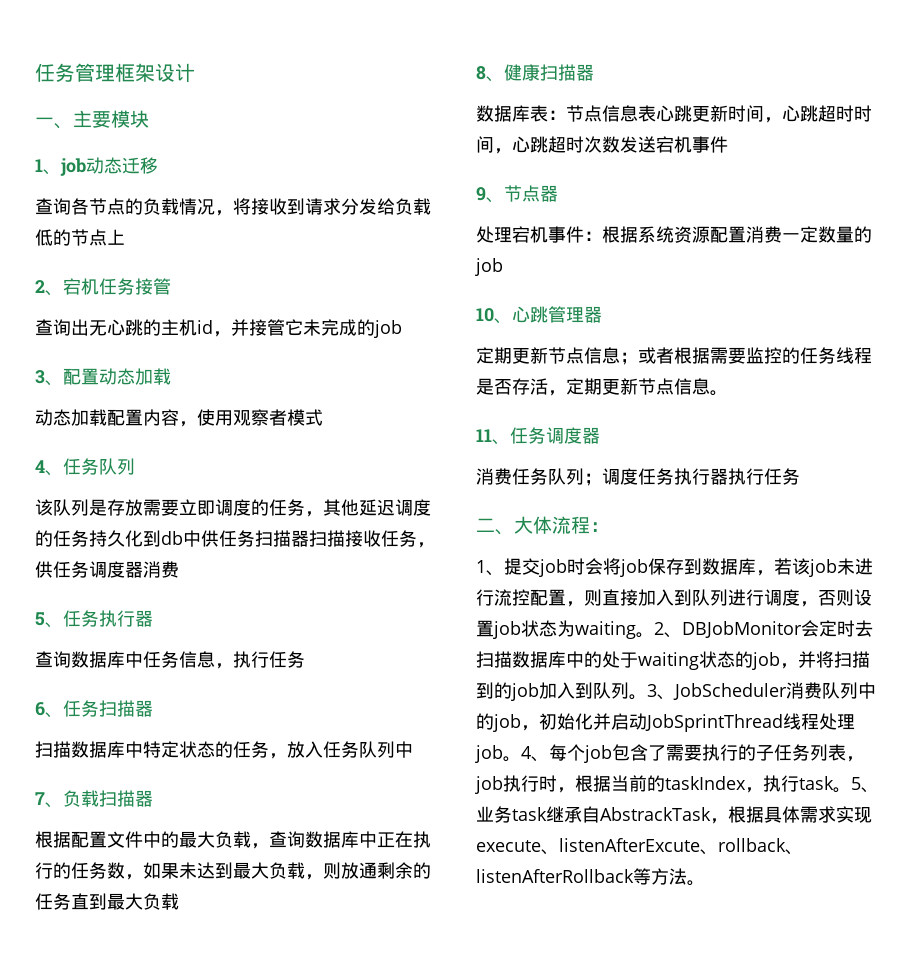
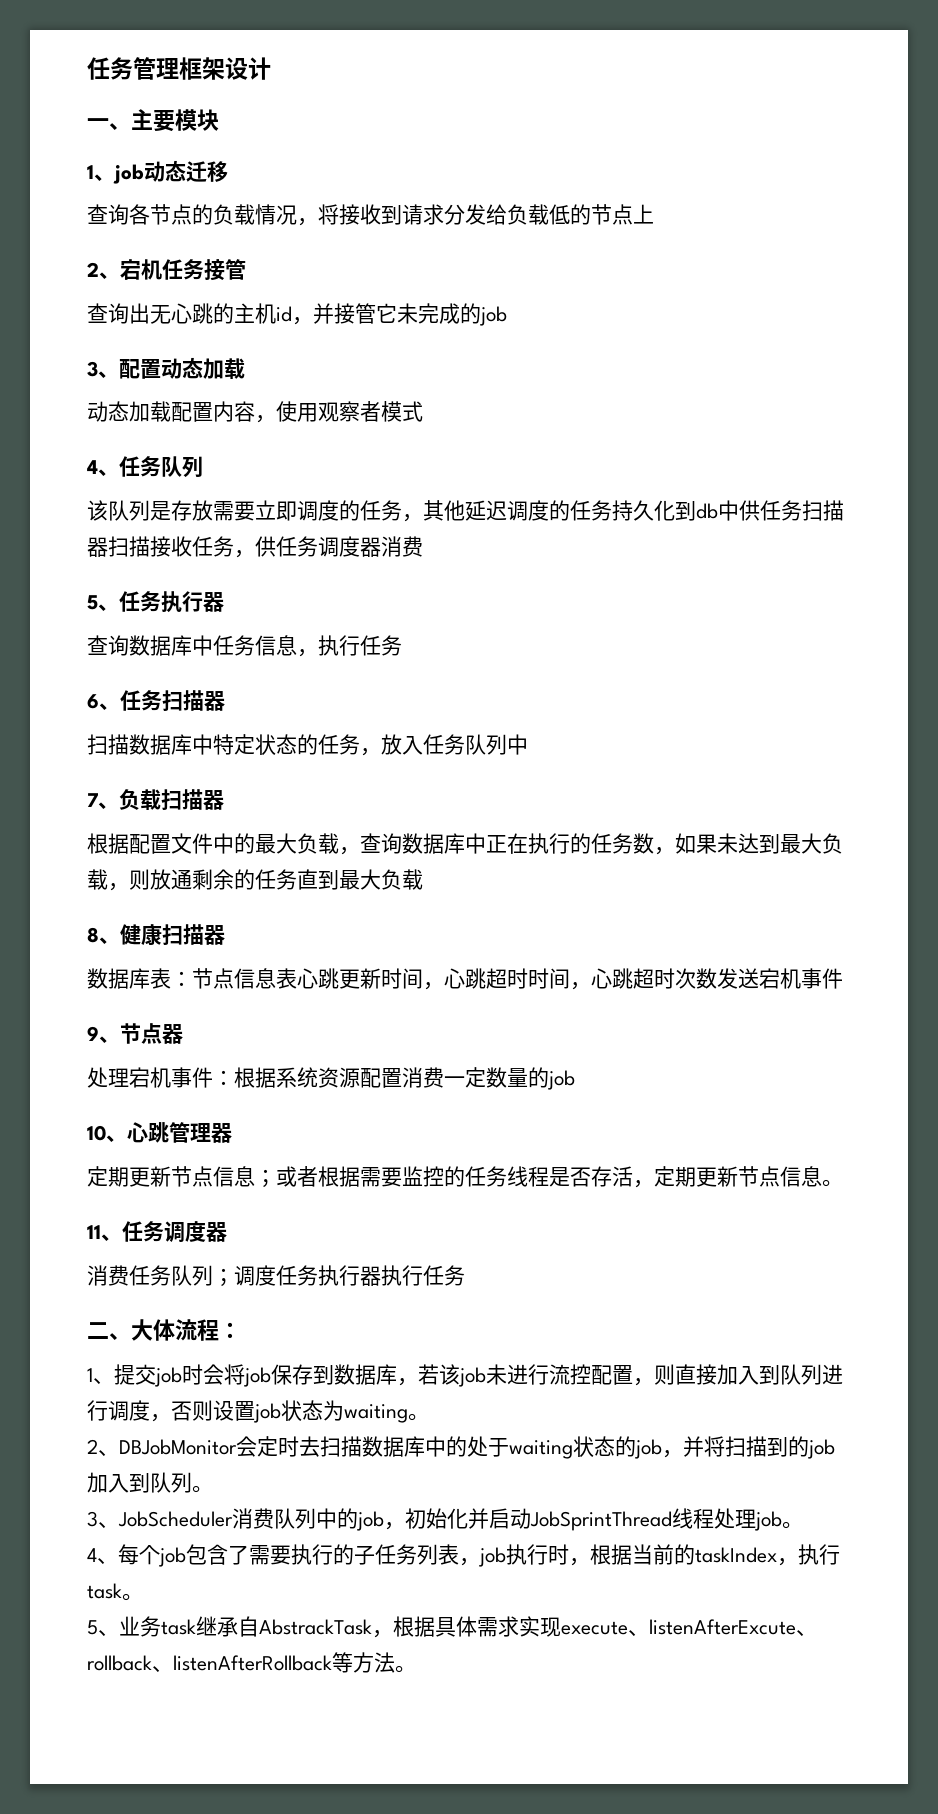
- 1、提交job时会将job保存到数据库，若该job未进行流控配置，则直接加入到队列进行调度，否则设置job状态为waiting。2、DBJobMonitor会定时去扫描数据库中的处于waiting状态的job，并将扫描到的job加入到队列。3、JobScheduler消费队列中的job，初始化并启动JobSprintThread线程处理job。4、每个job包含了需要执行的子任务列表，job执行时，根据当前的taskIndex，执行task。5、业务task继承自AbstrackTask，根据具体需求实现execute、listenAfterExcute、rollback、listenAfterRollback等方法。
+ 1、提交job时会将job保存到数据库，若该job未进行流控配置，则直接加入到队列进行调度，否则设置job状态为waiting。
+ 2、DBJobMonitor会定时去扫描数据库中的处于waiting状态的job，并将扫描到的job加入到队列。
+ 3、JobScheduler消费队列中的job，初始化并启动JobSprintThread线程处理job。
+ 4、每个job包含了需要执行的子任务列表，job执行时，根据当前的taskIndex，执行task。
+ 5、业务task继承自AbstrackTask，根据具体需求实现execute、listenAfterExcute、rollback、listenAfterRollback等方法。

